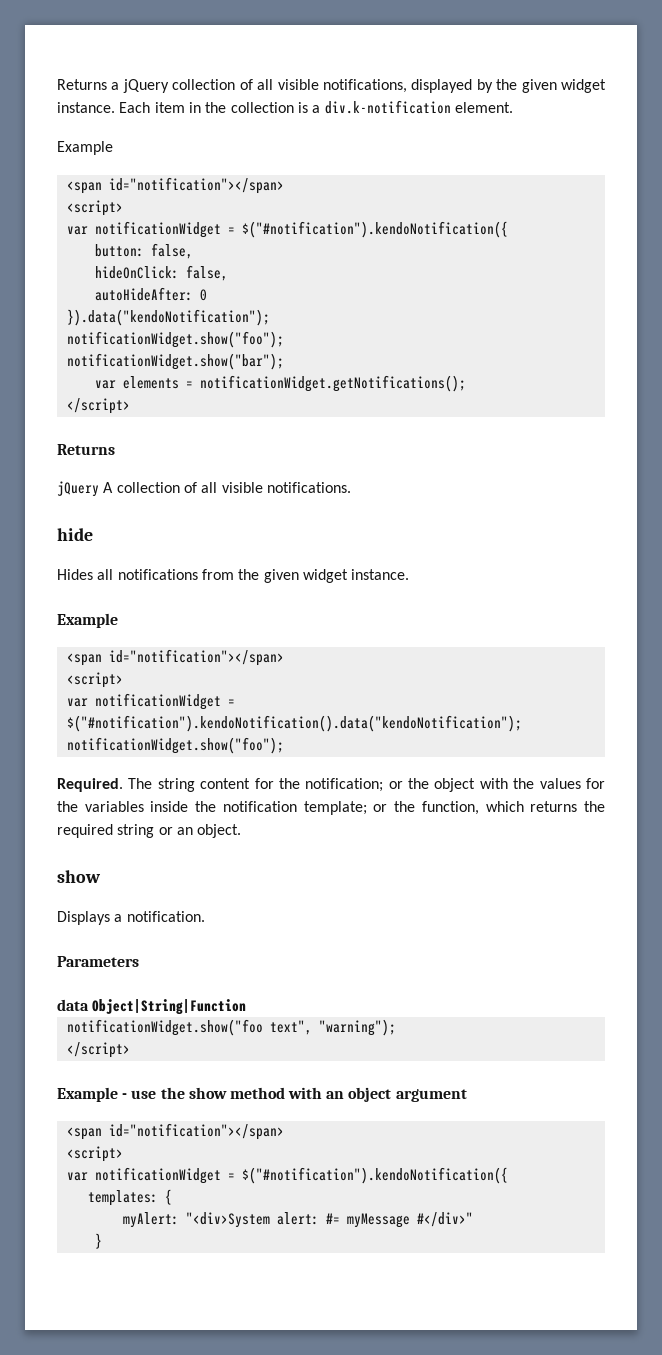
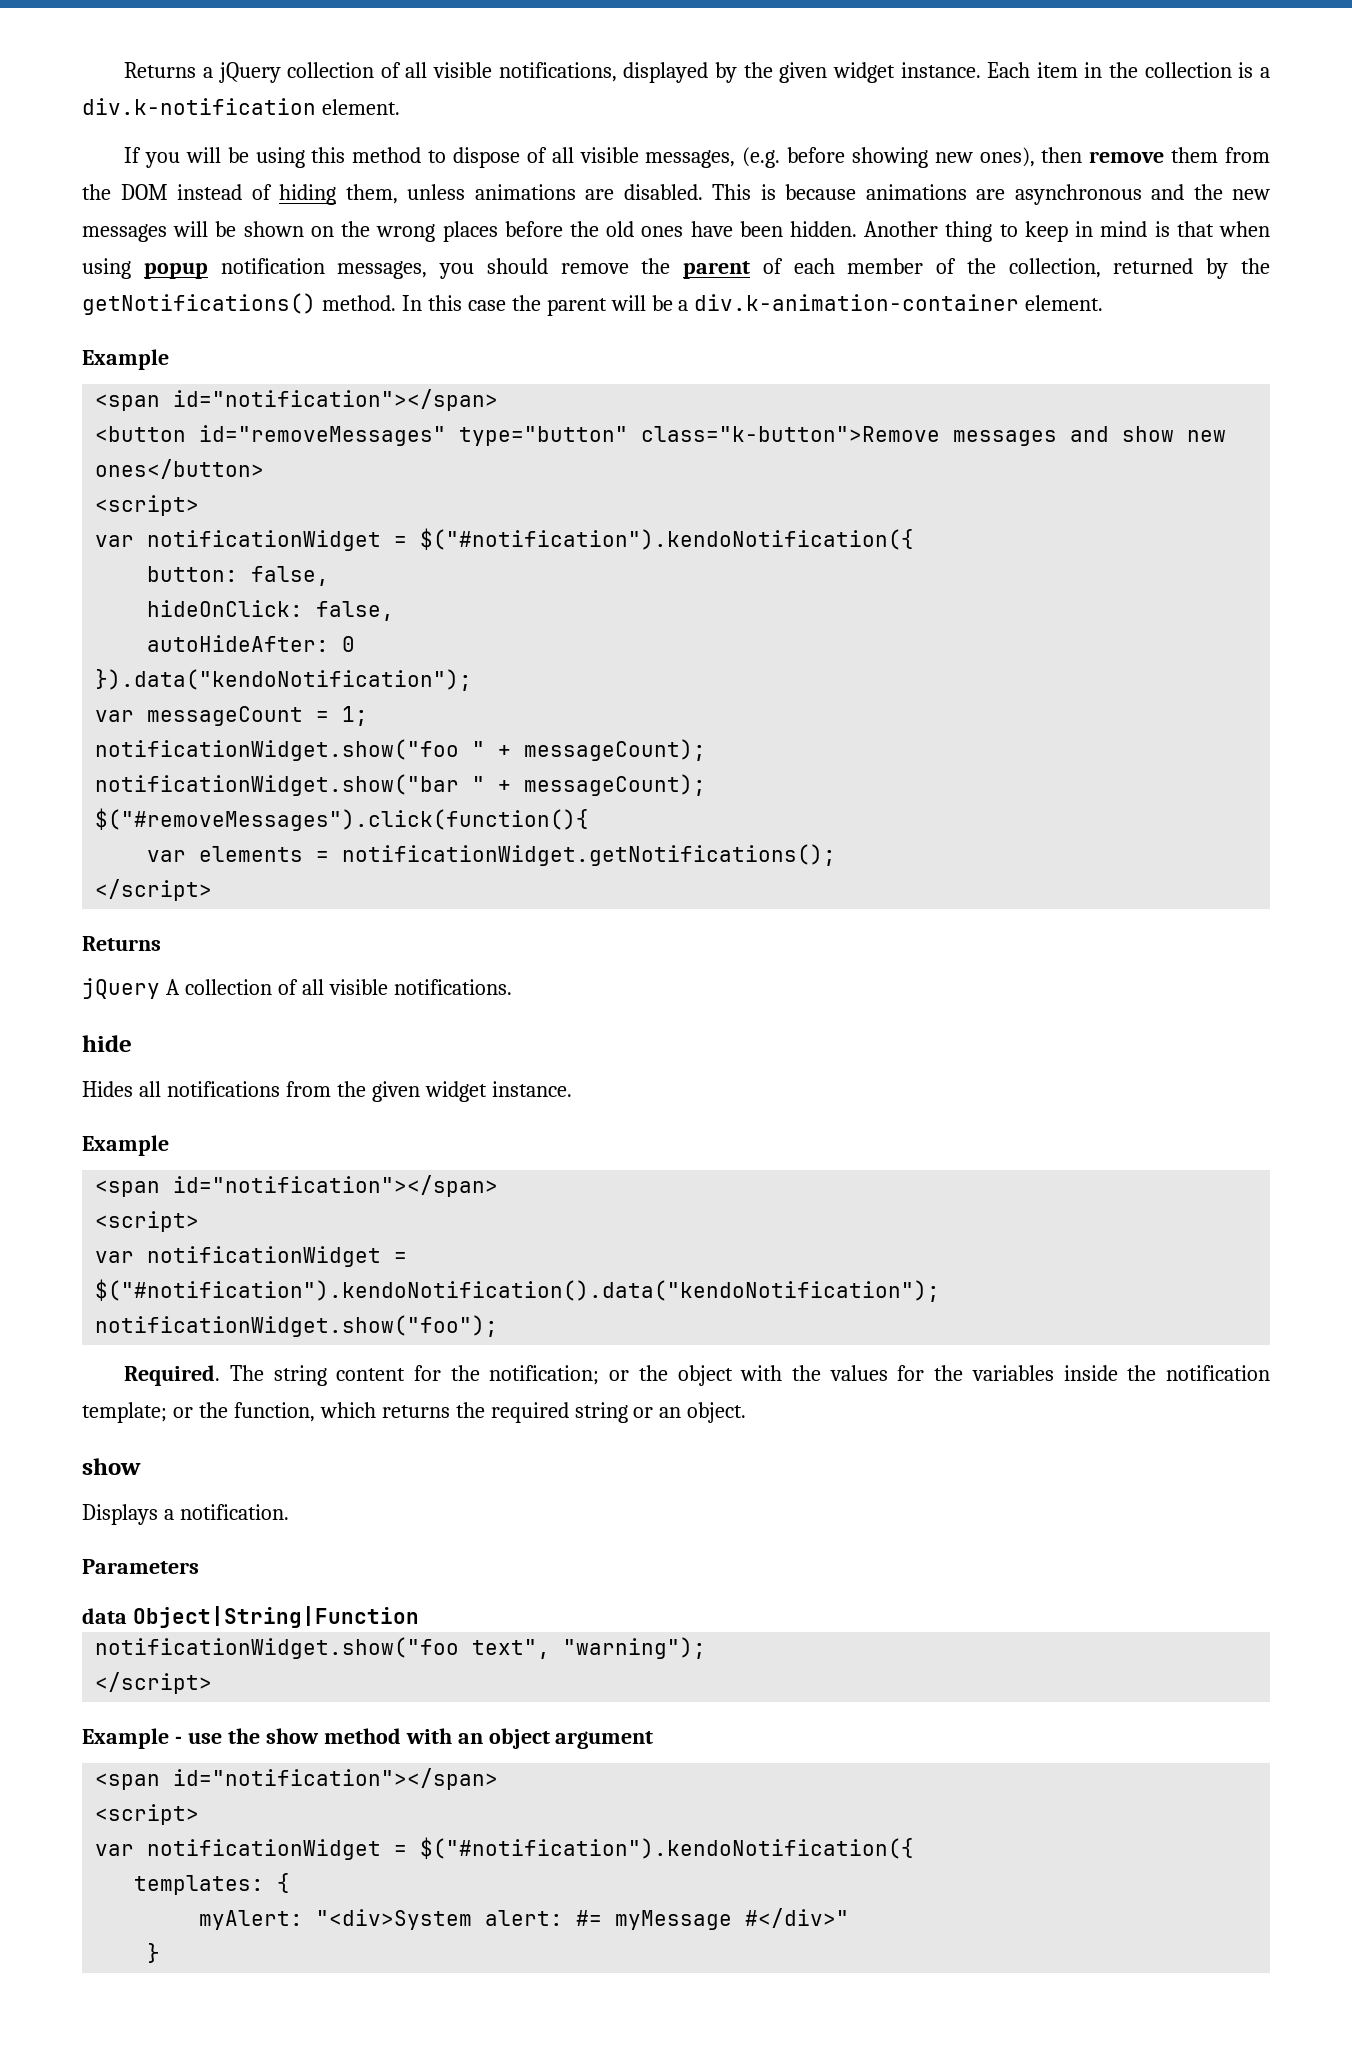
  Each item in the collection is a div.k-notification element.
+ If you will be using this method to dispose of all visible messages, (e.g. before showing new ones), then remove them from the DOM instead of hiding them, unless animations are disabled. This is because animations are asynchronous and the new messages will be shown on the wrong places before the old ones have been hidden. Another thing to keep in mind is that when using popup notification messages, you should remove the parent of each member of the collection, returned by the getNotifications() method. In this case the parent will be a div.k-animation-container element.
  Example
  <span id="notification"></span>
+ <button id="removeMessages" type="button" class="k-button">Remove messages and show new ones</button>
  }).data("kendoNotification");
- notificationWidget.show("foo");
- notificationWidget.show("bar");
+ var messageCount = 1;
+ notificationWidget.show("foo " + messageCount);
+ notificationWidget.show("bar " + messageCount);
+ $("#removeMessages").click(function(){

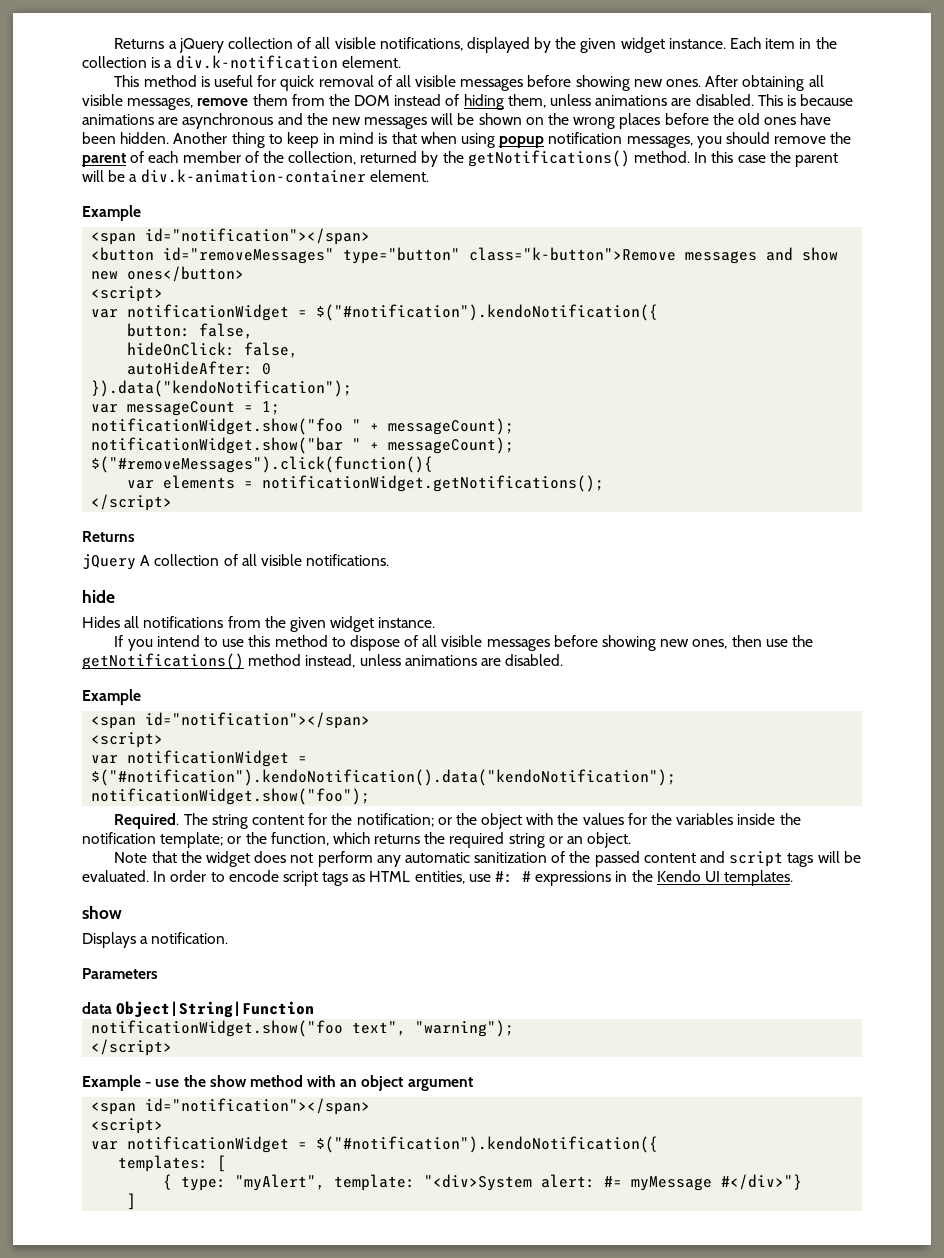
- If you will be using this method to dispose of all visible messages, (e.g. before showing new ones), then remove them from the DOM instead of hiding them, unless animations are disabled.
+ This method is useful for quick removal of all visible messages before showing new ones. After obtaining all visible messages, remove them from the DOM instead of hiding them, unless animations are disabled.
+ If you intend to use this method to dispose of all visible messages before showing new ones, then use the getNotifications() method instead, unless animations are disabled.
+ Note that the widget does not perform any automatic sanitization of the passed content and script tags will be evaluated. In order to encode script tags as HTML entities, use #: # expressions in the Kendo UI templates.
- templates: {
- myAlert: "<div>System alert: #= myMessage #</div>"
- }
+ templates: [
+ { type: "myAlert", template: "<div>System alert: #= myMessage #</div>"}
+ ]

